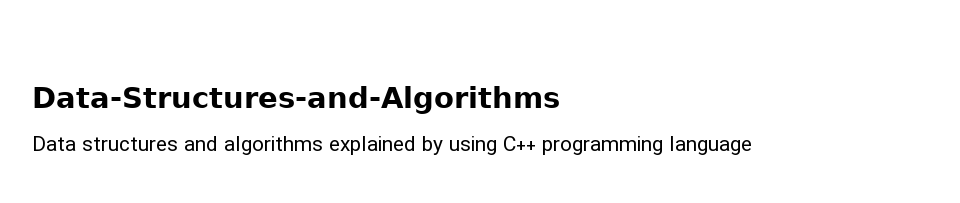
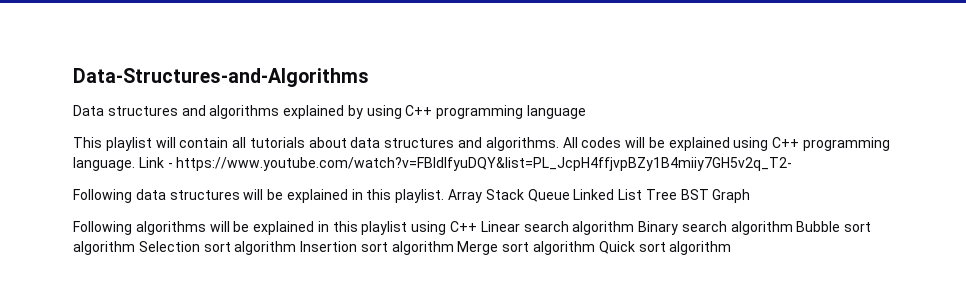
+ This playlist will contain all tutorials about data structures and algorithms. All codes will be explained using C++ programming language. Link - https://www.youtube.com/watch?v=FBIdlfyuDQY&list=PL_JcpH4ffjvpBZy1B4miiy7GH5v2q_T2-
+ Following data structures will be explained in this playlist. Array Stack Queue Linked List Tree BST Graph
+ Following algorithms will be explained in this playlist using C++ Linear search algorithm Binary search algorithm Bubble sort algorithm Selection sort algorithm Insertion sort algorithm Merge sort algorithm Quick sort algorithm

